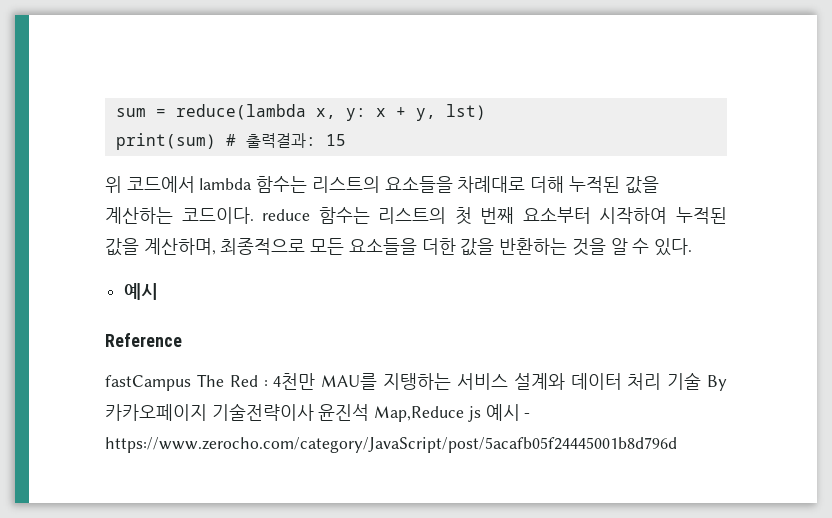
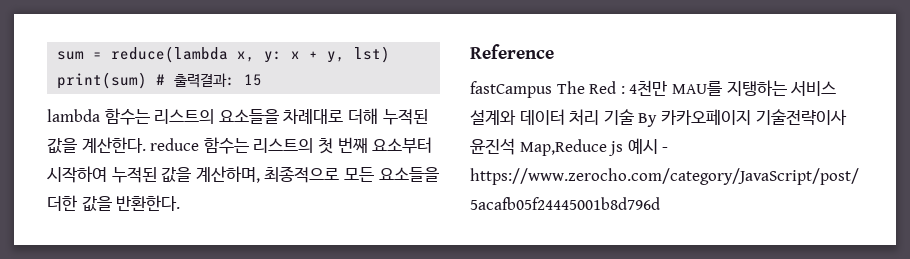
- 위 코드에서 lambda 함수는 리스트의 요소들을 차례대로 더해 누적된 값을 계산하는 코드이다. reduce 함수는 리스트의 첫 번째 요소부터 시작하여 누적된 값을 계산하며, 최종적으로 모든 요소들을 더한 값을 반환하는 것을 알 수 있다.
- 예시
+ lambda 함수는 리스트의 요소들을 차례대로 더해 누적된 값을 계산한다. reduce 함수는 리스트의 첫 번째 요소부터 시작하여 누적된 값을 계산하며, 최종적으로 모든 요소들을 더한 값을 반환한다.

